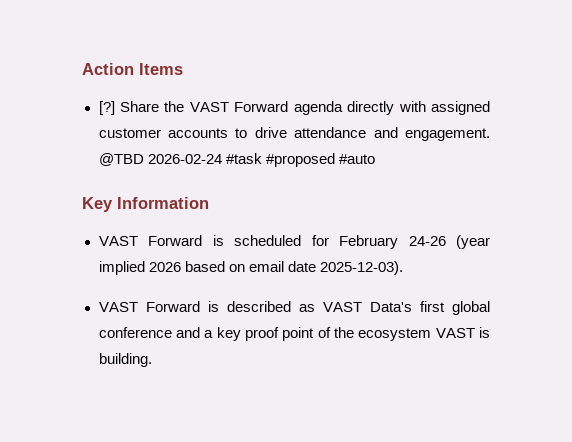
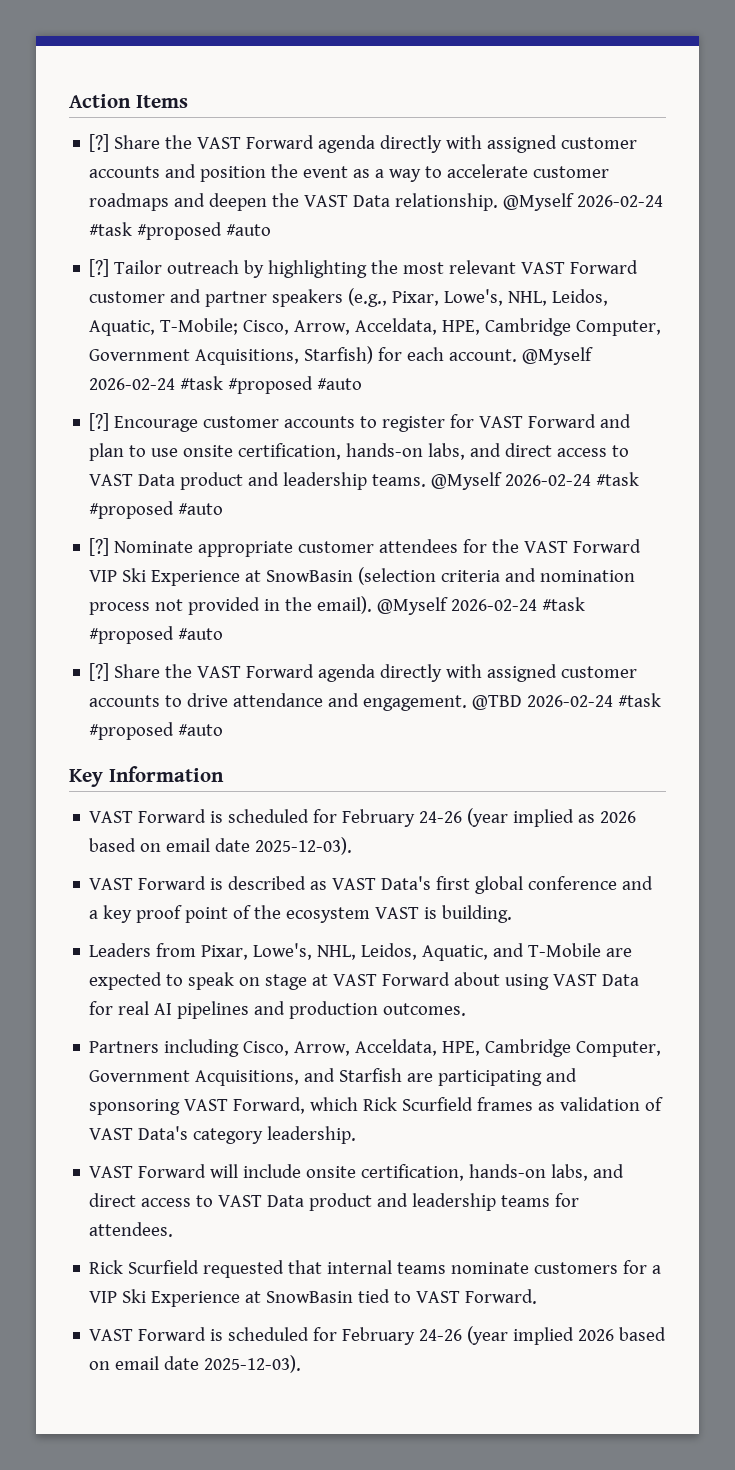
+ [?] Share the VAST Forward agenda directly with assigned customer accounts and position the event as a way to accelerate customer roadmaps and deepen the VAST Data relationship. @Myself 2026-02-24 #task #proposed #auto
+ [?] Tailor outreach by highlighting the most relevant VAST Forward customer and partner speakers (e.g., Pixar, Lowe's, NHL, Leidos, Aquatic, T-Mobile; Cisco, Arrow, Acceldata, HPE, Cambridge Computer, Government Acquisitions, Starfish) for each account. @Myself 2026-02-24 #task #proposed #auto
+ [?] Encourage customer accounts to register for VAST Forward and plan to use onsite certification, hands-on labs, and direct access to VAST Data product and leadership teams. @Myself 2026-02-24 #task #proposed #auto
+ [?] Nominate appropriate customer attendees for the VAST Forward VIP Ski Experience at SnowBasin (selection criteria and nomination process not provided in the email). @Myself 2026-02-24 #task #proposed #auto
- VAST Forward is scheduled for February 24-26 (year implied 2026 based on email date 2025-12-03).
+ VAST Forward is scheduled for February 24-26 (year implied as 2026 based on email date 2025-12-03).
+ Leaders from Pixar, Lowe's, NHL, Leidos, Aquatic, and T-Mobile are expected to speak on stage at VAST Forward about using VAST Data for real AI pipelines and production outcomes.
+ Partners including Cisco, Arrow, Acceldata, HPE, Cambridge Computer, Government Acquisitions, and Starfish are participating and sponsoring VAST Forward, which Rick Scurfield frames as validation of VAST Data's category leadership.
+ VAST Forward will include onsite certification, hands-on labs, and direct access to VAST Data product and leadership teams for attendees.
+ Rick Scurfield requested that internal teams nominate customers for a VIP Ski Experience at SnowBasin tied to VAST Forward.
+ VAST Forward is scheduled for February 24-26 (year implied 2026 based on email date 2025-12-03).

